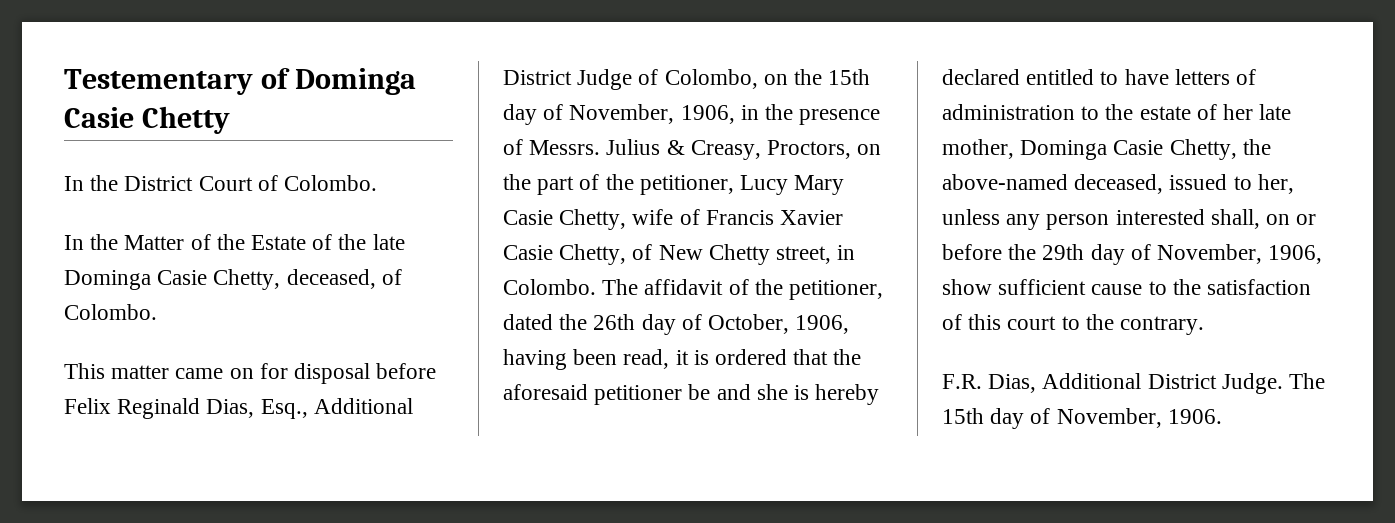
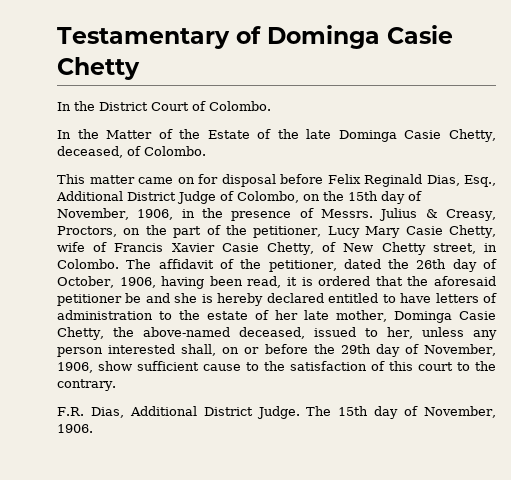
- Testementary of Dominga Casie Chetty
+ Testamentary of Dominga Casie Chetty

